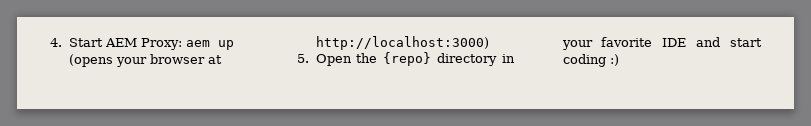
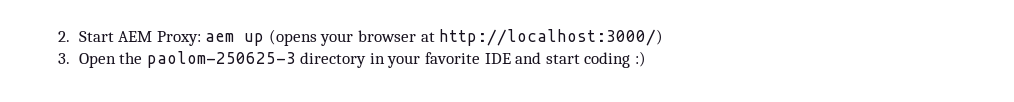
- 4. Start AEM Proxy: aem up (opens your browser at http://localhost:3000)
- 5. Open the {repo} directory in your favorite IDE and start coding :)
+ 2. Start AEM Proxy: aem up (opens your browser at http://localhost:3000/)
+ 3. Open the paolom-250625-3 directory in your favorite IDE and start coding :)

